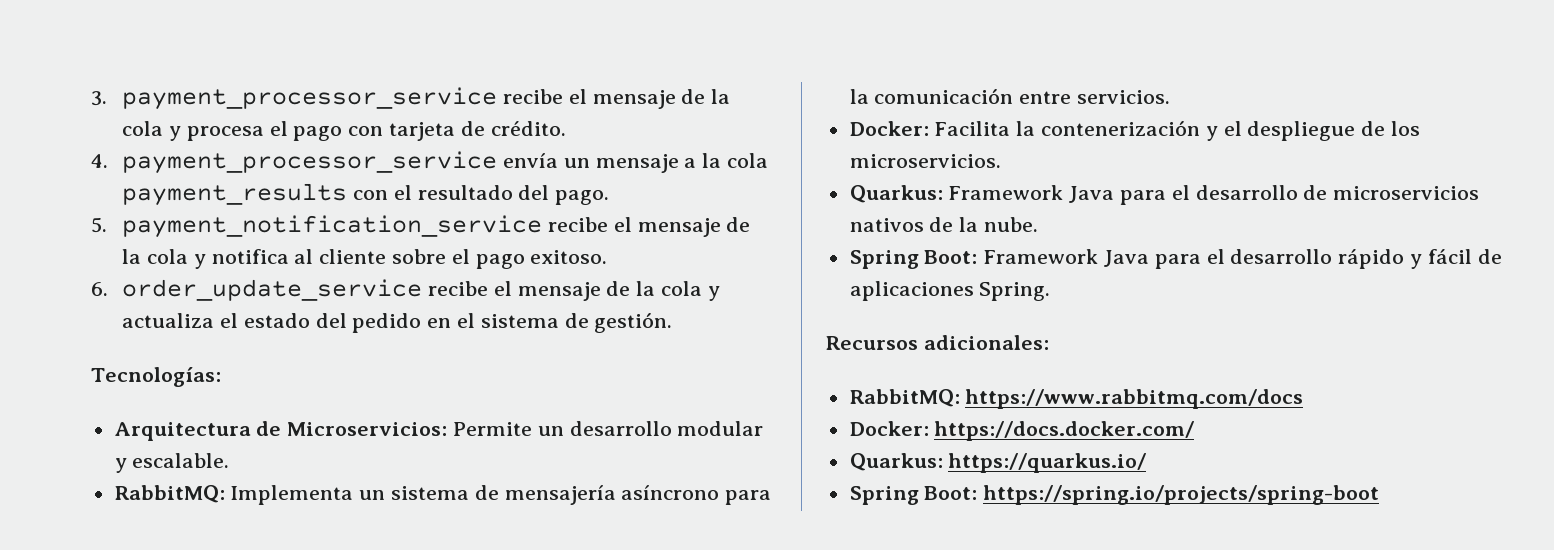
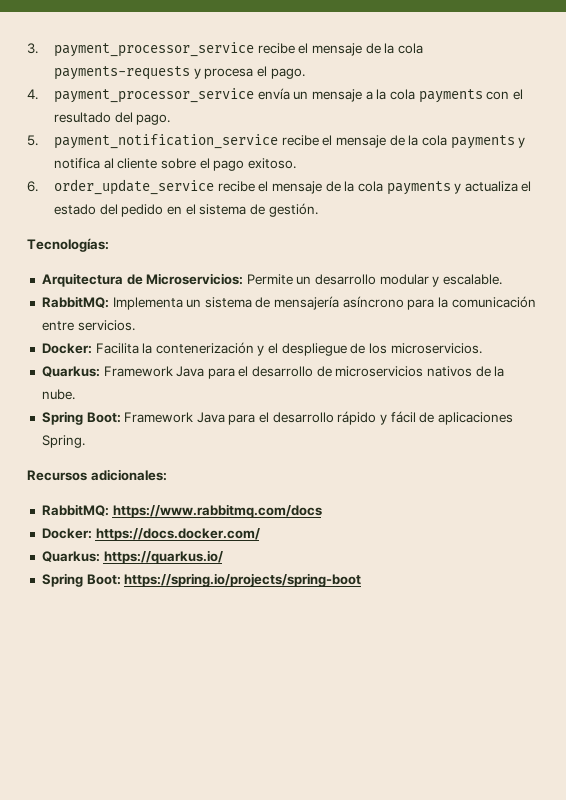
- 3. payment_processor_service recibe el mensaje de la cola y procesa el pago con tarjeta de crédito.
+ 3. payment_processor_service recibe el mensaje de la cola payments-requests y procesa el pago.
- 4. payment_processor_service envía un mensaje a la cola payment_results con el resultado del pago.
+ 4. payment_processor_service envía un mensaje a la cola payments con el resultado del pago.
- 5. payment_notification_service recibe el mensaje de la cola y notifica al cliente sobre el pago exitoso.
+ 5. payment_notification_service recibe el mensaje de la cola payments y notifica al cliente sobre el pago exitoso.
- 6. order_update_service recibe el mensaje de la cola y actualiza el estado del pedido en el sistema de gestión.
+ 6. order_update_service recibe el mensaje de la cola payments y actualiza el estado del pedido en el sistema de gestión.

